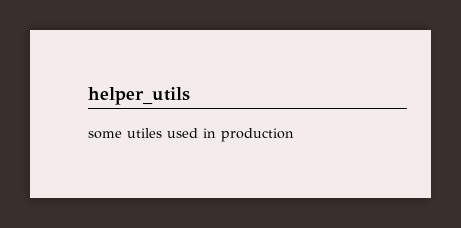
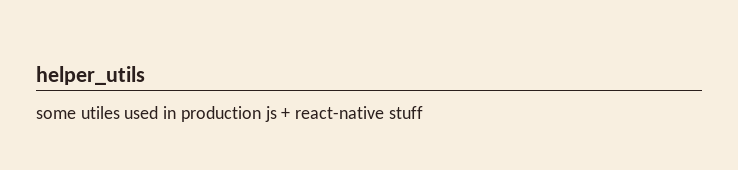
- some utiles used in production
+ some utiles used in production js + react-native stuff

